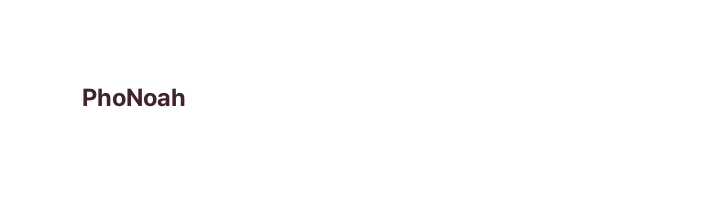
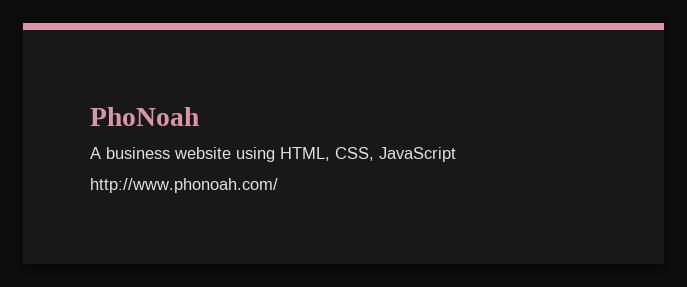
+ A business website using HTML, CSS, JavaScript
+ http://www.phonoah.com/

